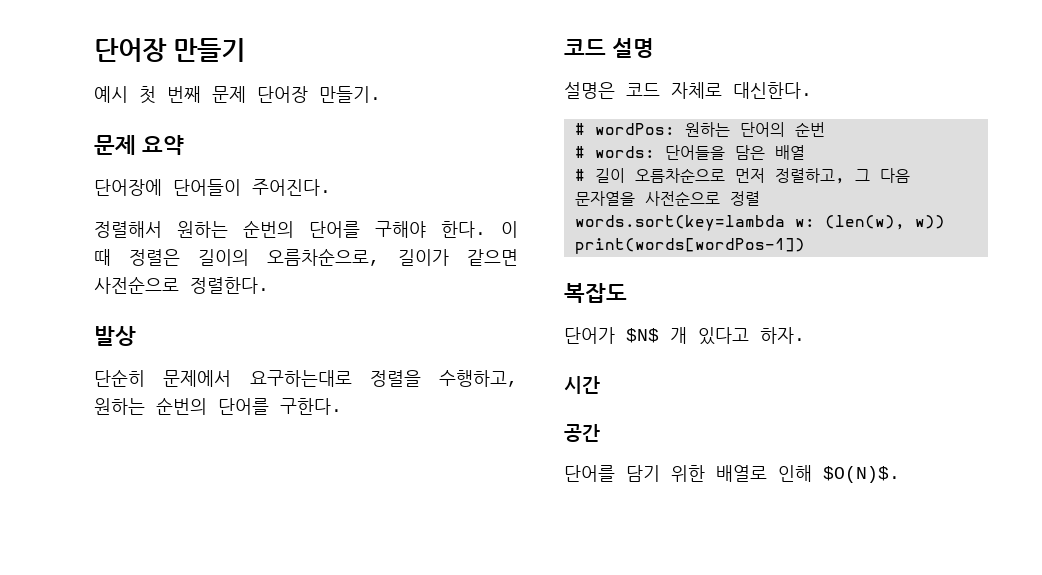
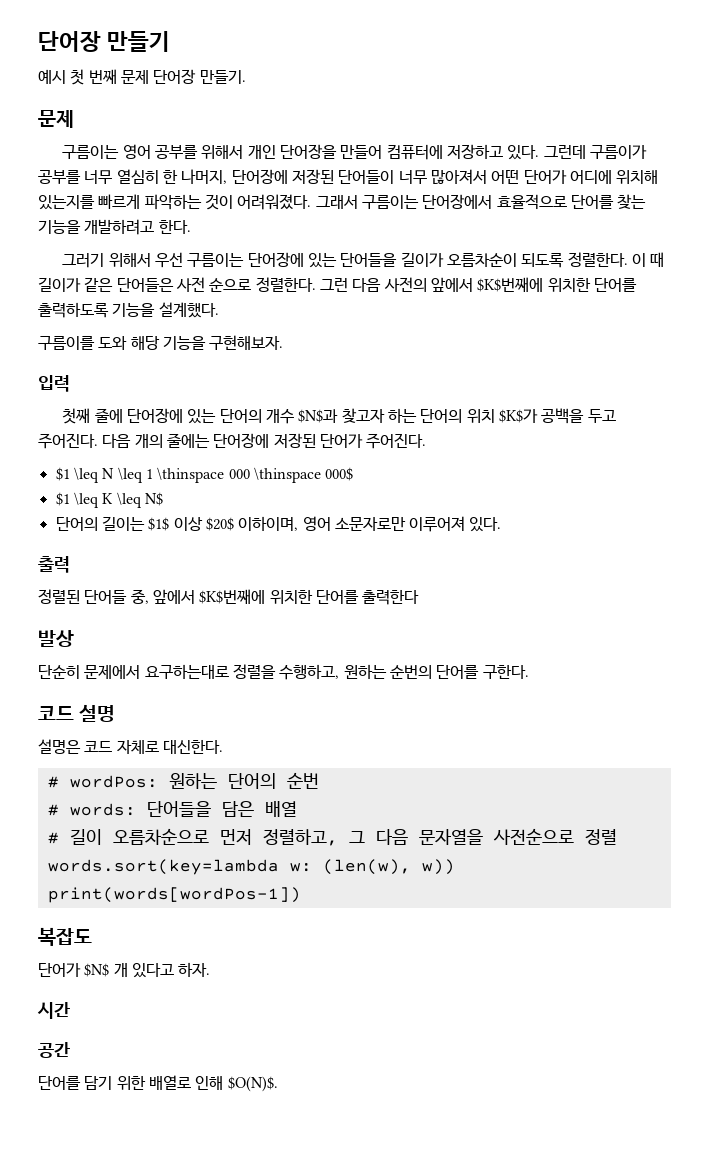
  예시 첫 번째 문제 단어장 만들기.
- 문제 요약
- 단어장에 단어들이 주어진다.
- 정렬해서 원하는 순번의 단어를 구해야 한다. 이 때 정렬은 길이의 오름차순으로, 길이가 같으면 사전순으로 정렬한다.
+ 문제
+ 구름이는 영어 공부를 위해서 개인 단어장을 만들어 컴퓨터에 저장하고 있다. 그런데 구름이가 공부를 너무 열심히 한 나머지, 단어장에 저장된 단어들이 너무 많아져서 어떤 단어가 어디에 위치해 있는지를 빠르게 파악하는 것이 어려워졌다. 그래서 구름이는 단어장에서 효율적으로 단어를 찾는 기능을 개발하려고 한다.
+ 그러기 위해서 우선 구름이는 단어장에 있는 단어들을 길이가 오름차순이 되도록 정렬한다. 이 때 길이가 같은 단어들은 사전 순으로 정렬한다. 그런 다음 사전의 앞에서 $K$번째에 위치한 단어를 출력하도록 기능을 설계했다.
+ 구름이를 도와 해당 기능을 구현해보자.
+ 입력
+ 첫째 줄에 단어장에 있는 단어의 개수 $N$과 찾고자 하는 단어의 위치 $K$가 공백을 두고 주어진다. 다음 개의 줄에는 단어장에 저장된 단어가 주어진다.
+ $1 \leq N \leq 1 \thinspace 000 \thinspace 000$
+ $1 \leq K \leq N$
+ 단어의 길이는 $1$ 이상 $20$ 이하이며, 영어 소문자로만 이루어져 있다.
+ 출력
+ 정렬된 단어들 중, 앞에서 $K$번째에 위치한 단어를 출력한다

